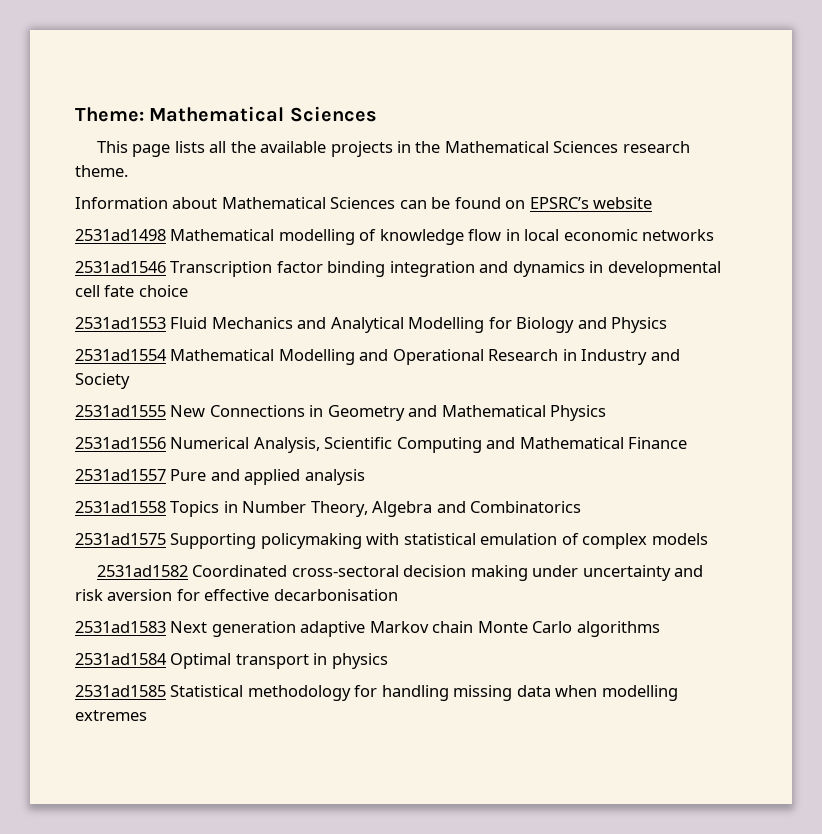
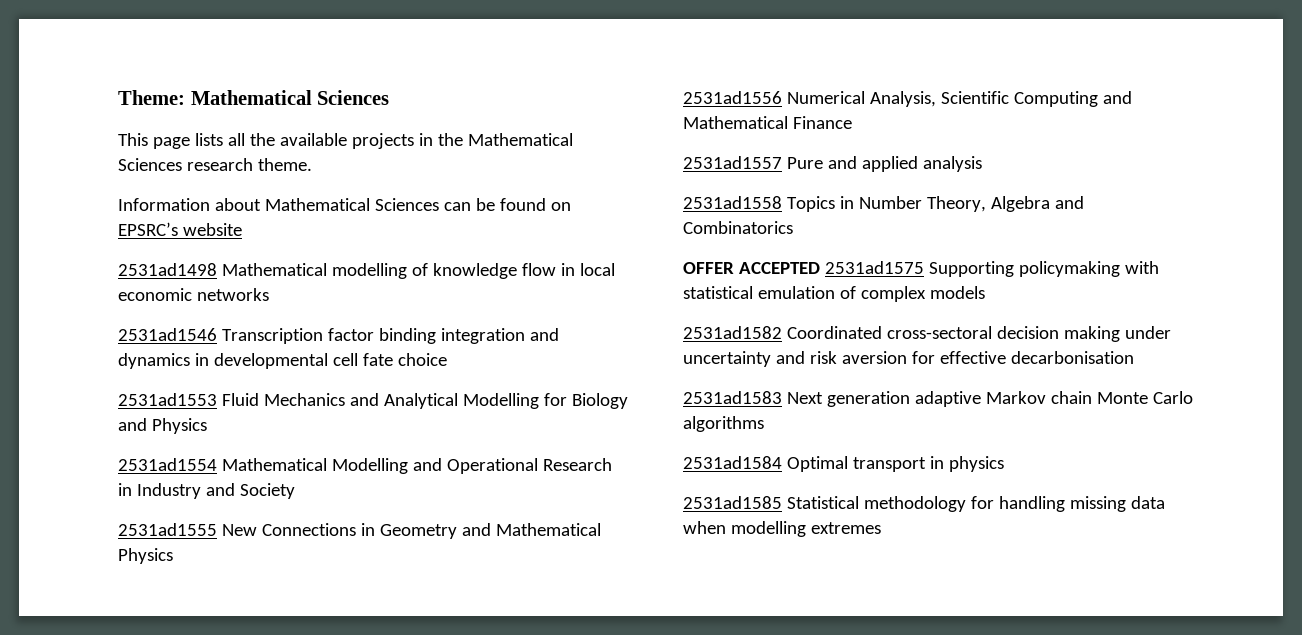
- 2531ad1575 Supporting policymaking with statistical emulation of complex models
+ OFFER ACCEPTED 2531ad1575 Supporting policymaking with statistical emulation of complex models

